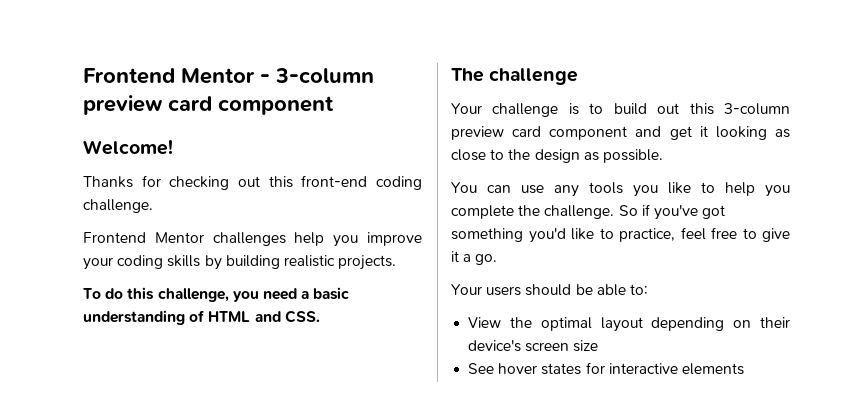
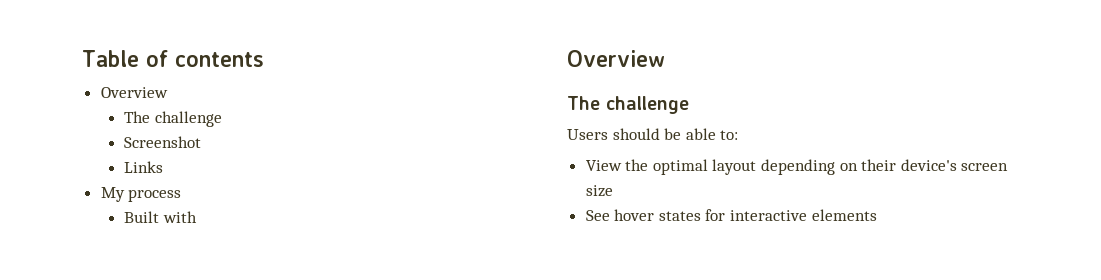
- Frontend Mentor - 3-column preview card component
- Welcome!
- Thanks for checking out this front-end coding challenge.
- Frontend Mentor challenges help you improve your coding skills by building realistic projects.
- To do this challenge, you need a basic understanding of HTML and CSS.
+ Table of contents
+ Overview
  The challenge
- Your challenge is to build out this 3-column preview card component and get it looking as close to the design as possible.
- You can use any tools you like to help you complete the challenge. So if you've got something you'd like to practice, feel free to give it a go.
- Your users should be able to:
+ Screenshot
+ Links
+ My process
+ Built with
+ Overview
+ The challenge
+ Users should be able to:

